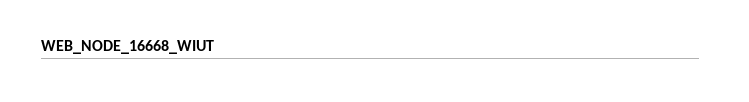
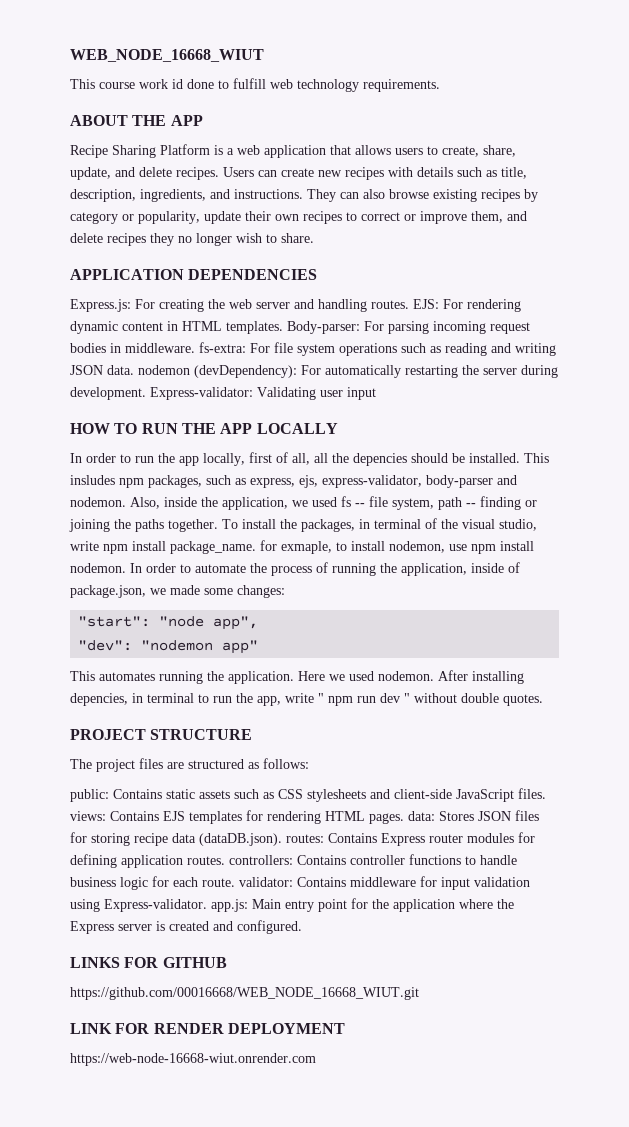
+ This course work id done to fulfill web technology requirements.
+ ABOUT THE APP
+ Recipe Sharing Platform is a web application that allows users to create, share, update, and delete recipes. Users can create new recipes with details such as title, description, ingredients, and instructions. They can also browse existing recipes by category or popularity, update their own recipes to correct or improve them, and delete recipes they no longer wish to share.
+ APPLICATION DEPENDENCIES
+ Express.js: For creating the web server and handling routes. EJS: For rendering dynamic content in HTML templates. Body-parser: For parsing incoming request bodies in middleware. fs-extra: For file system operations such as reading and writing JSON data. nodemon (devDependency): For automatically restarting the server during development. Express-validator: Validating user input
+ HOW TO RUN THE APP LOCALLY
+ In order to run the app locally, first of all, all the depencies should be installed. This insludes npm packages, such as express, ejs, express-validator, body-parser and nodemon. Also, inside the application, we used fs -- file system, path -- finding or joining the paths together. To install the packages, in terminal of the visual studio, write npm install package_name. for exmaple, to install nodemon, use npm install nodemon. In order to automate the process of running the application, inside of package.json, we made some changes:
+ "start": "node app",
+ "dev": "nodemon app"
+ This automates running the application. Here we used nodemon. After installing depencies, in terminal to run the app, write " npm run dev " without double quotes.
+ PROJECT STRUCTURE
+ The project files are structured as follows:
+ public: Contains static assets such as CSS stylesheets and client-side JavaScript files. views: Contains EJS templates for rendering HTML pages. data: Stores JSON files for storing recipe data (dataDB.json). routes: Contains Express router modules for defining application routes. controllers: Contains controller functions to handle business logic for each route. validator: Contains middleware for input validation using Express-validator. app.js: Main entry point for the application where the Express server is created and configured.
+ LINKS FOR GITHUB
+ https://github.com/00016668/WEB_NODE_16668_WIUT.git
+ LINK FOR RENDER DEPLOYMENT
+ https://web-node-16668-wiut.onrender.com

